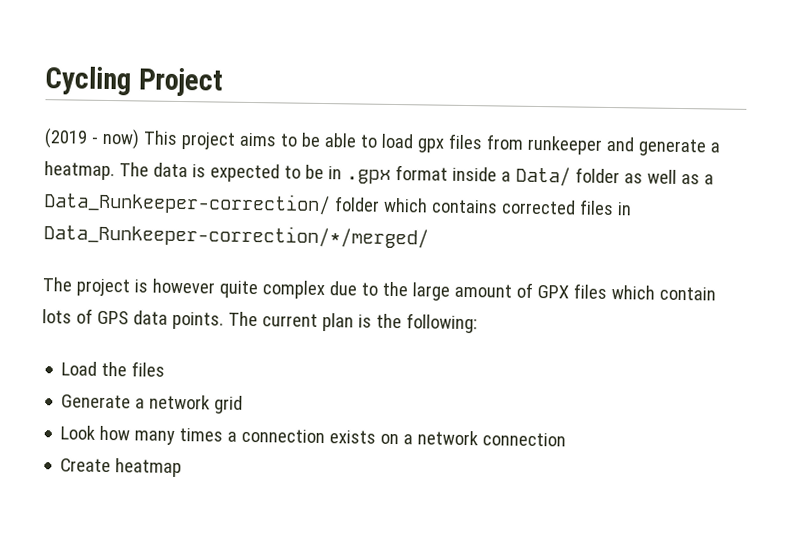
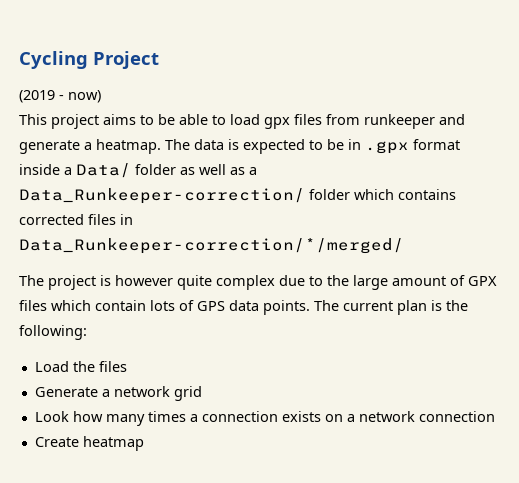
- (2019 - now) This project aims to be able to load gpx files from runkeeper and generate a heatmap.
+ (2019 - now)
+ This project aims to be able to load gpx files from runkeeper and generate a heatmap.

